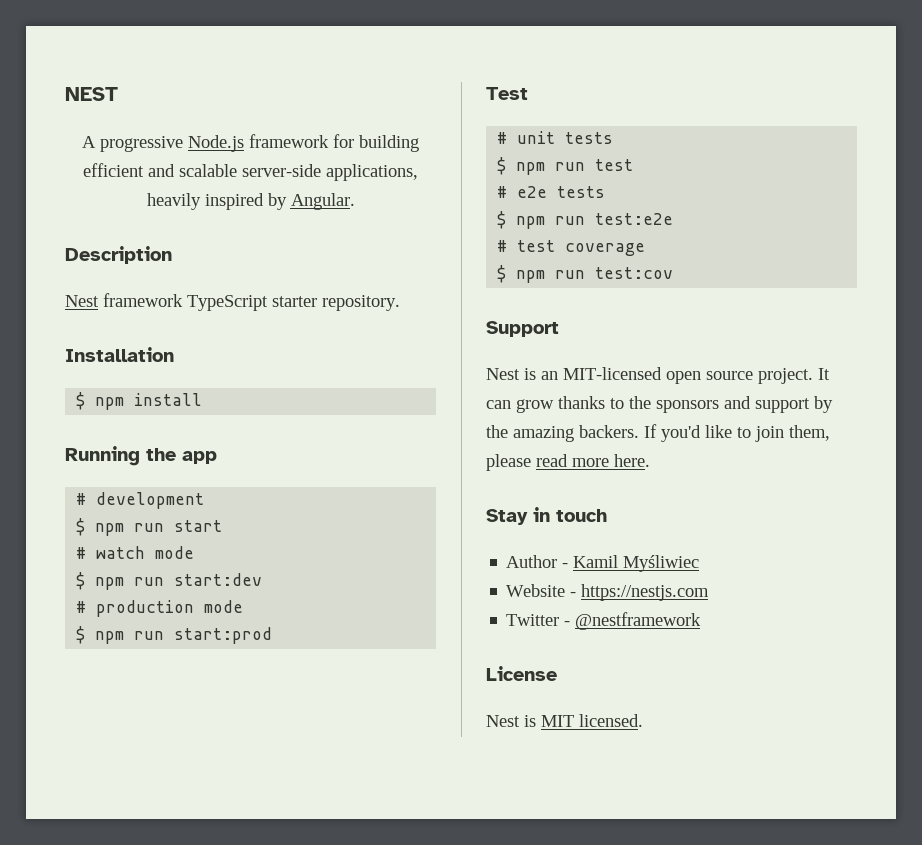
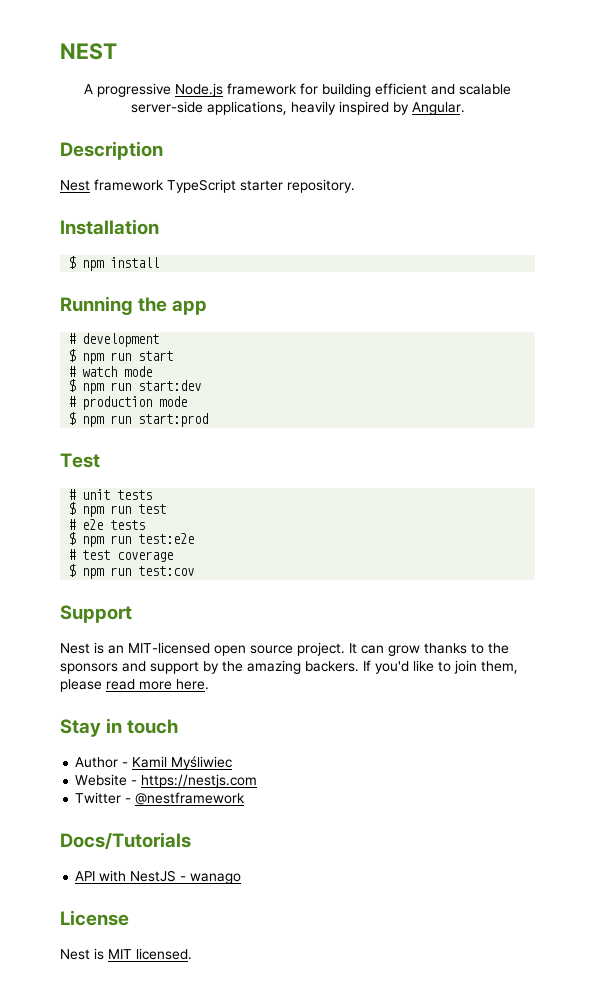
+ Docs/Tutorials
+ API with NestJS - wanago

